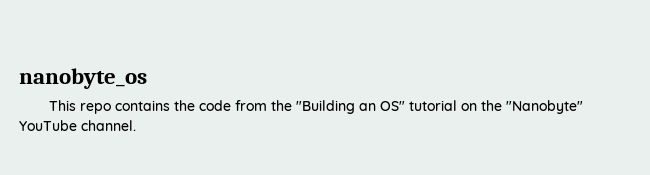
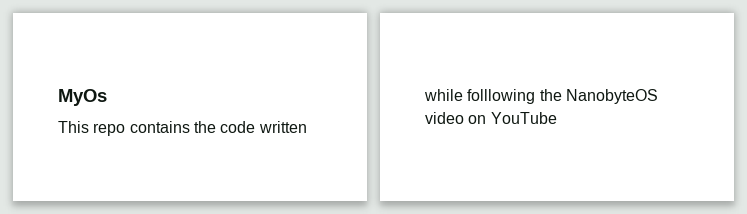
- nanobyte_os
+ MyOs
- This repo contains the code from the "Building an OS" tutorial on the "Nanobyte" YouTube channel.
+ This repo contains the code written while folllowing the NanobyteOS video on YouTube

